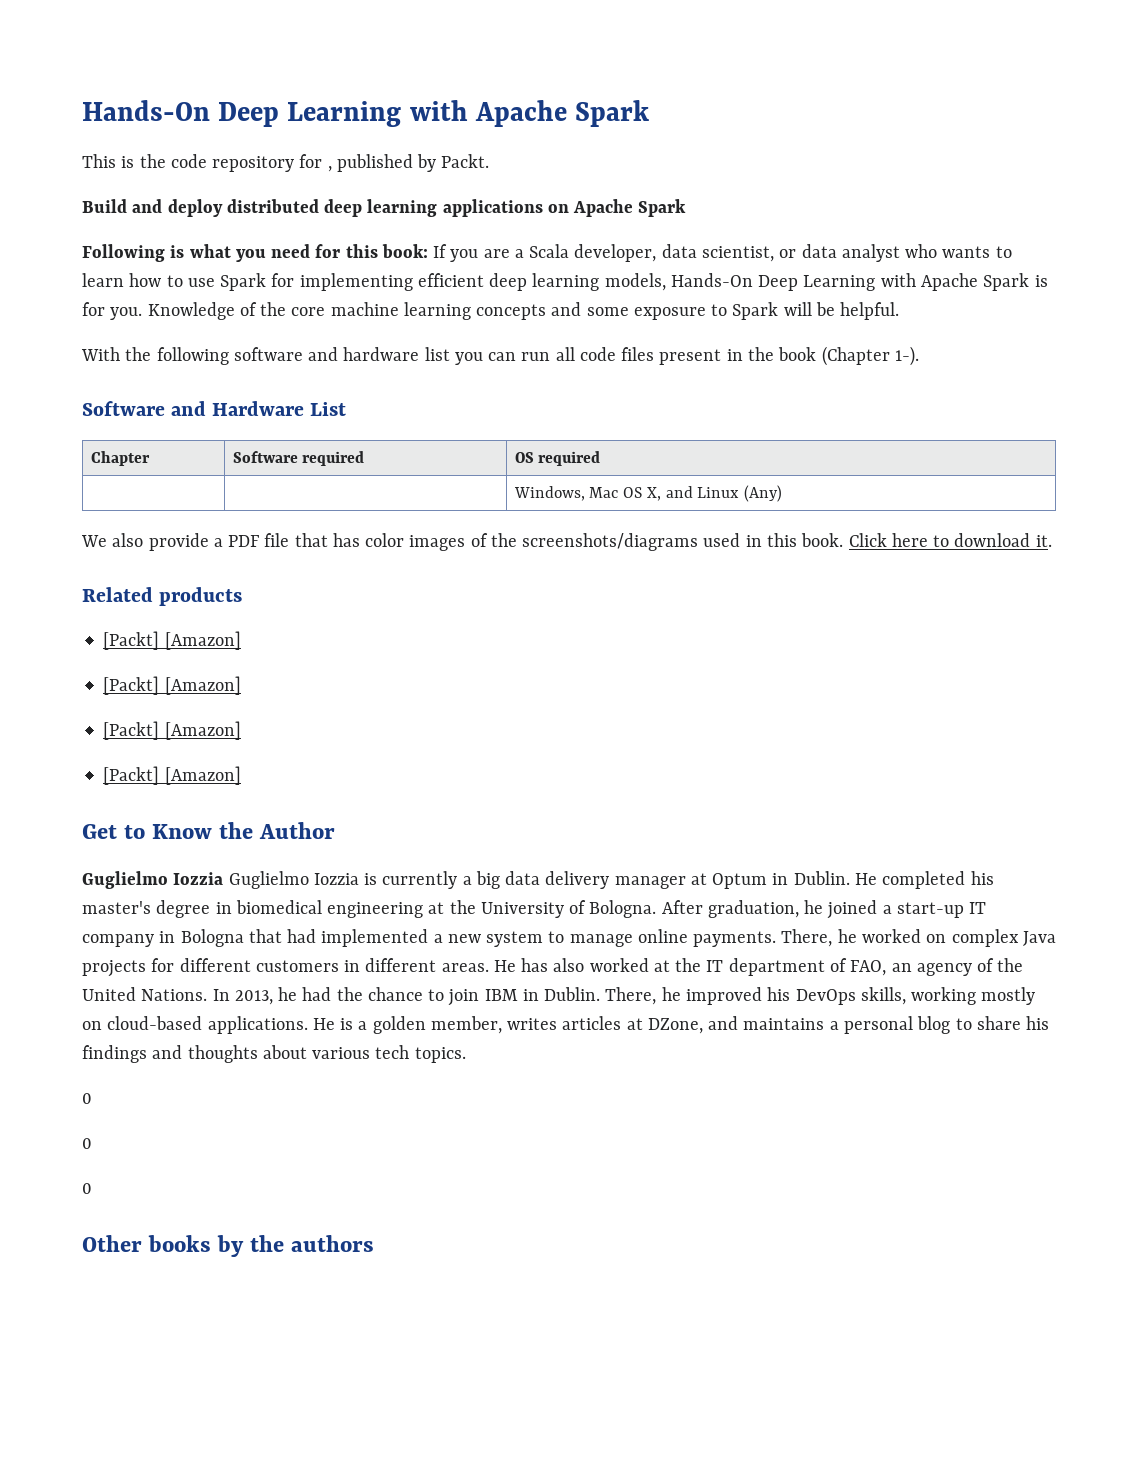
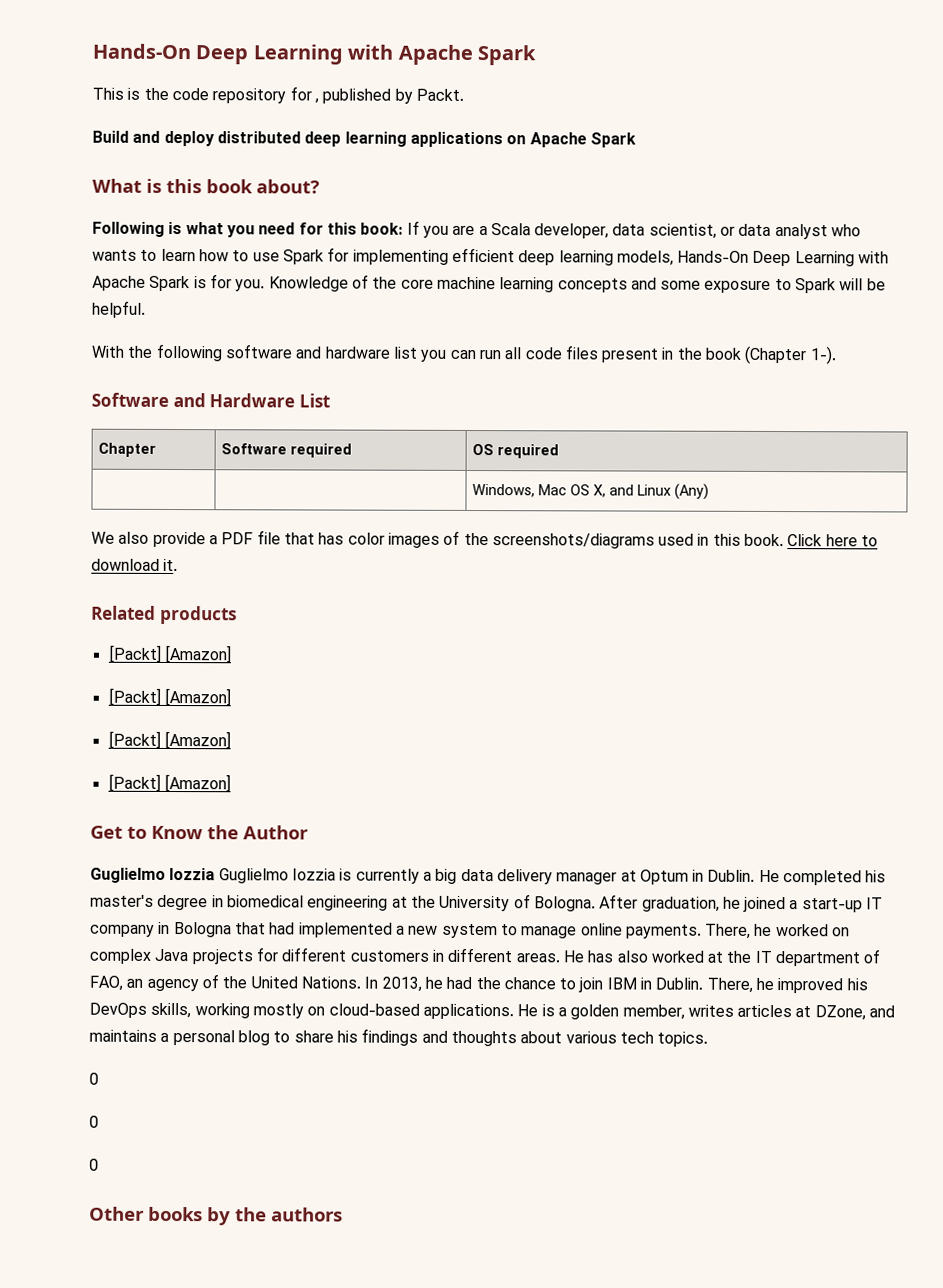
+ What is this book about?

